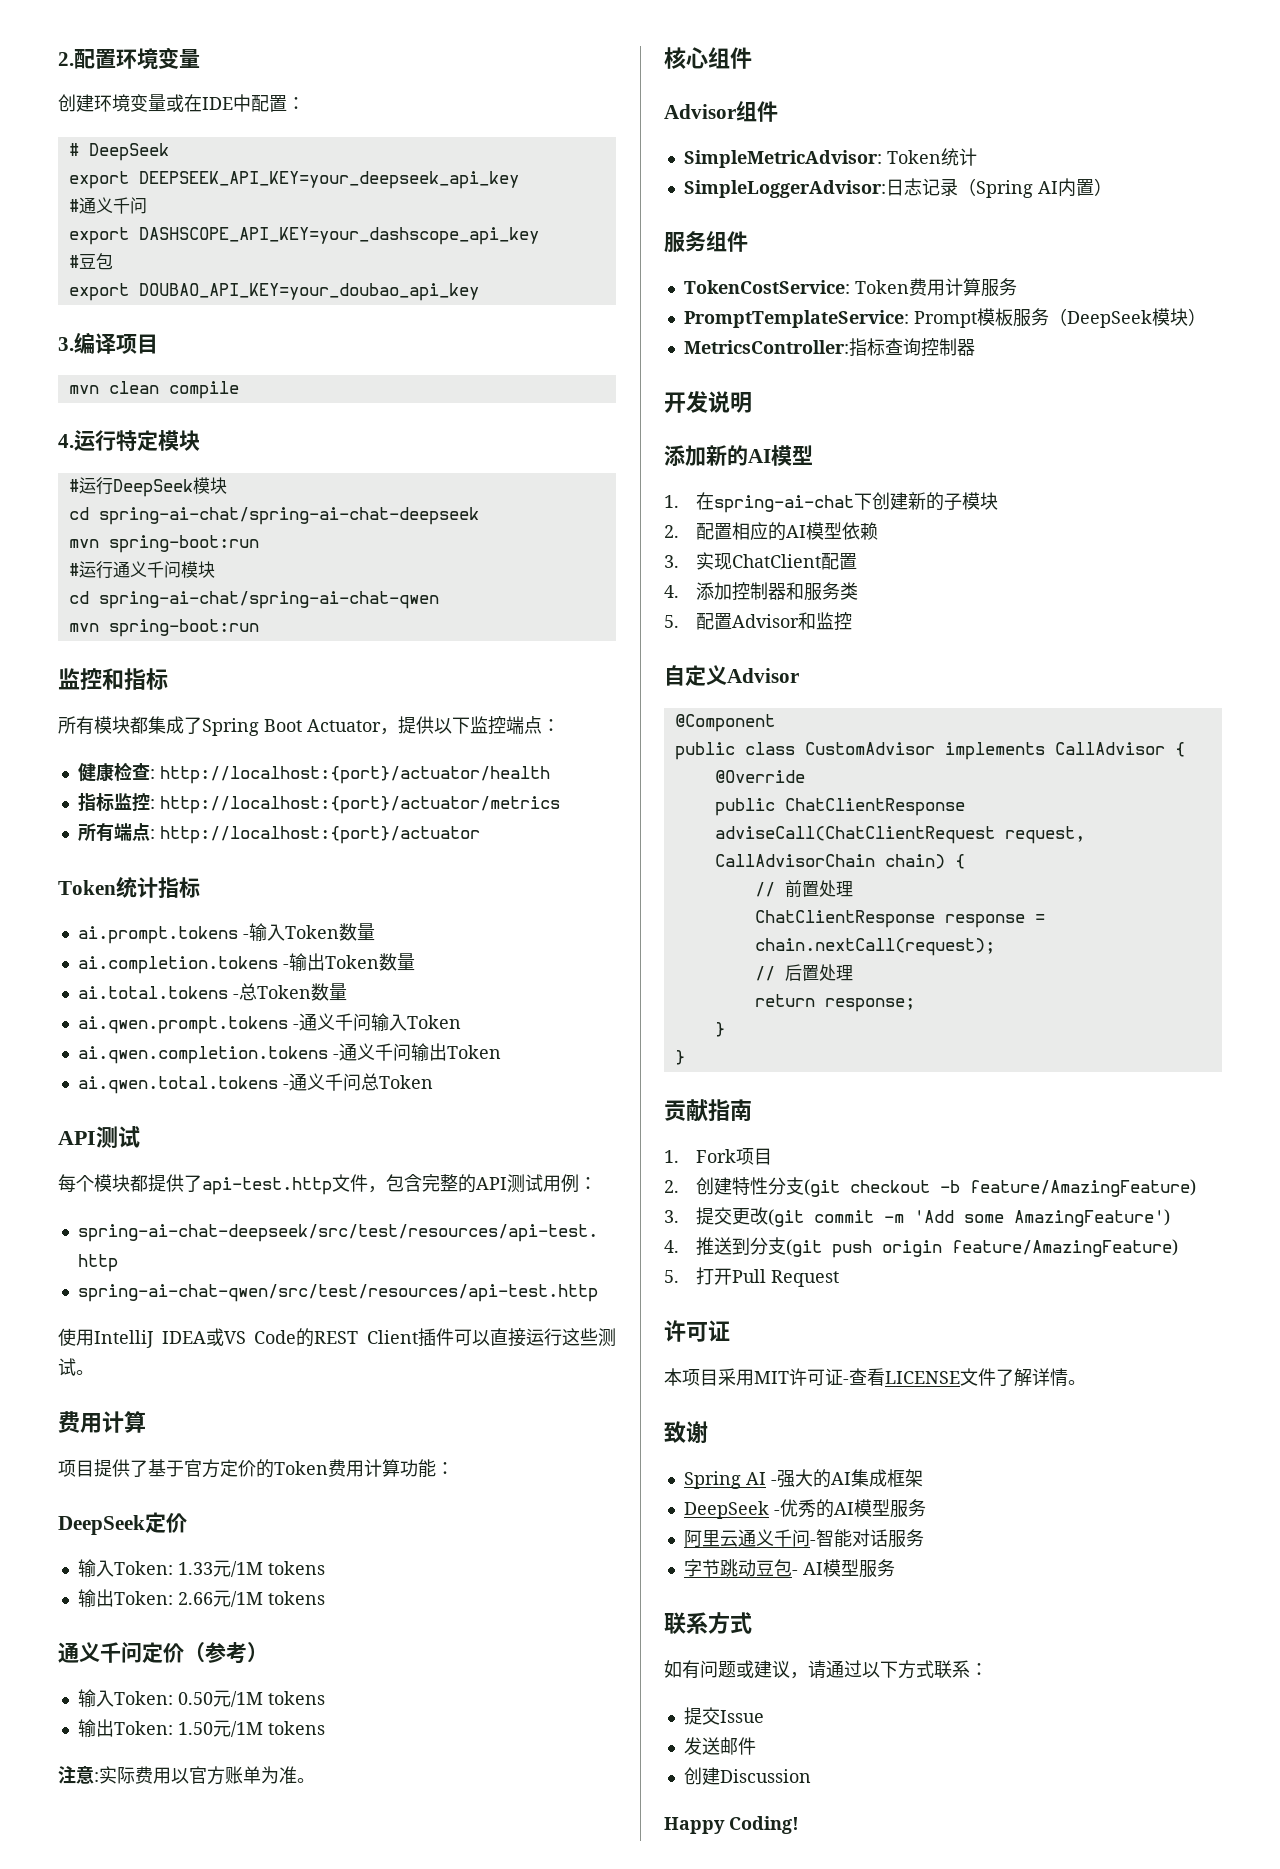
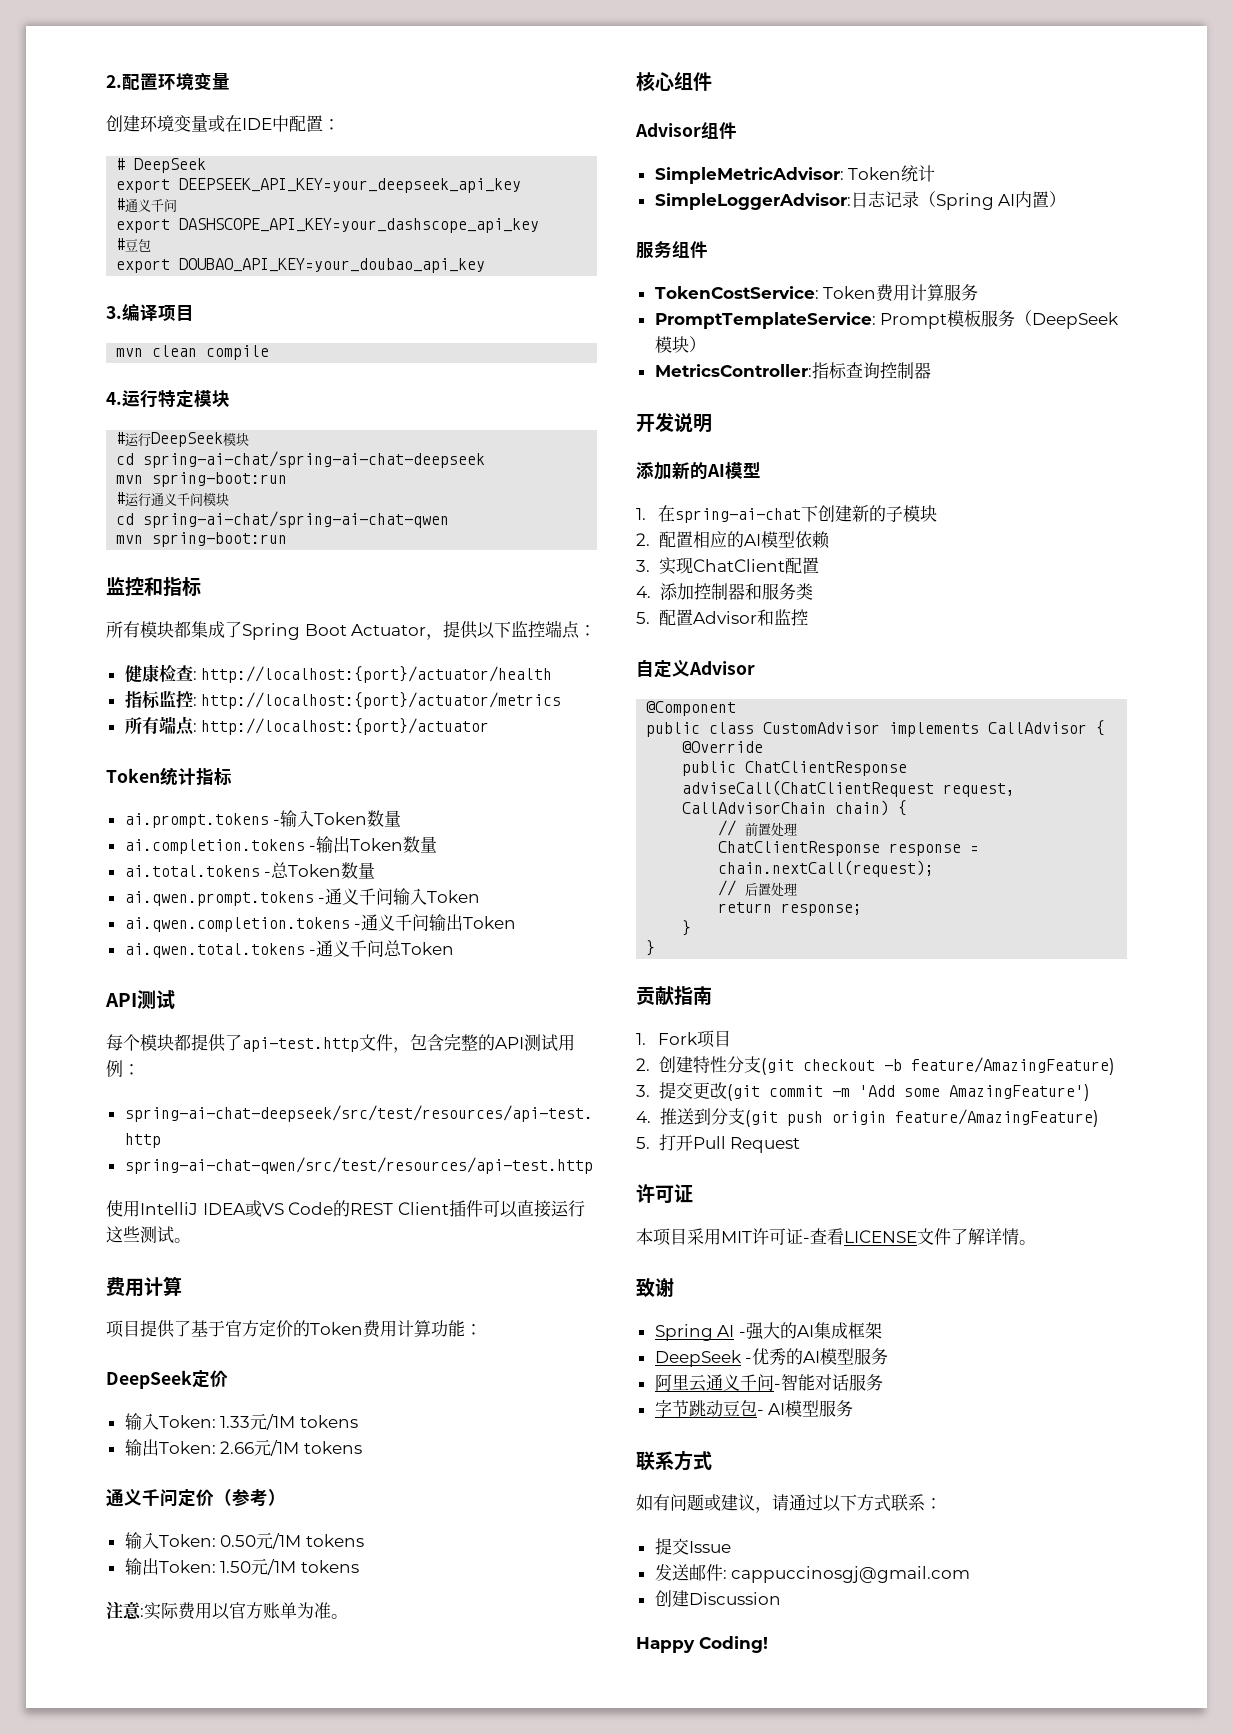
- 发送邮件
+ 发送邮件: cappuccinosgj@gmail.com

